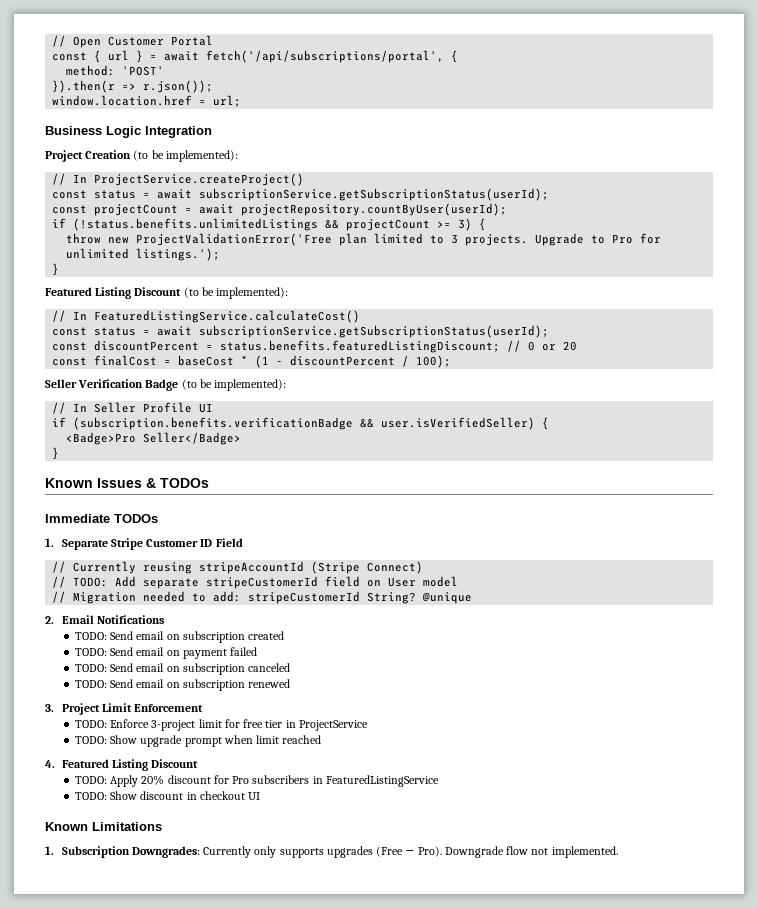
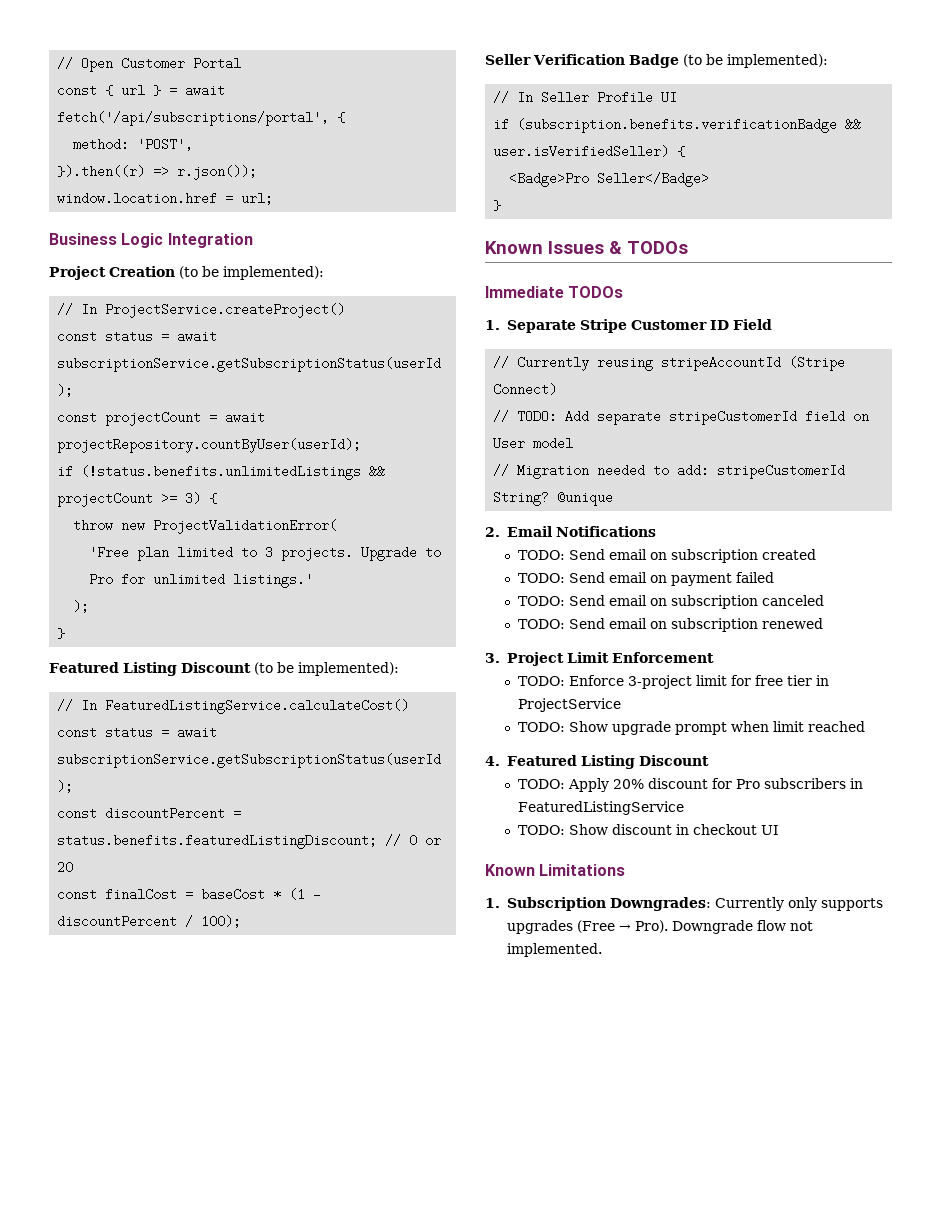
- method: 'POST'
- }).then(r => r.json());
+ method: 'POST',
+ }).then((r) => r.json());
- throw new ProjectValidationError('Free plan limited to 3 projects.
+ throw new ProjectValidationError(
+ 'Free plan limited to 3 projects.
- Upgrade to Pro for unlimited listings.');
+ Upgrade to Pro for unlimited listings.'
+ );

